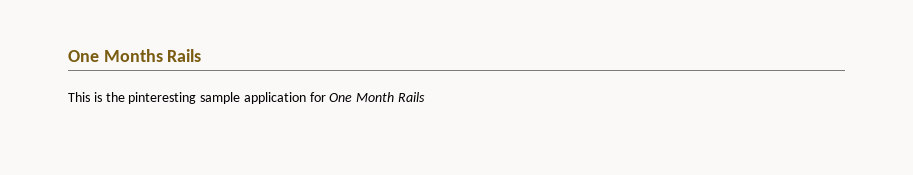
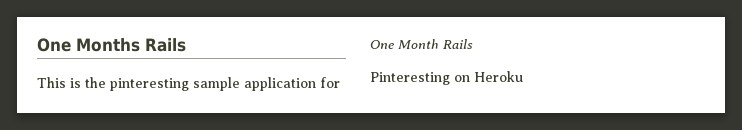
+ Pinteresting on Heroku

